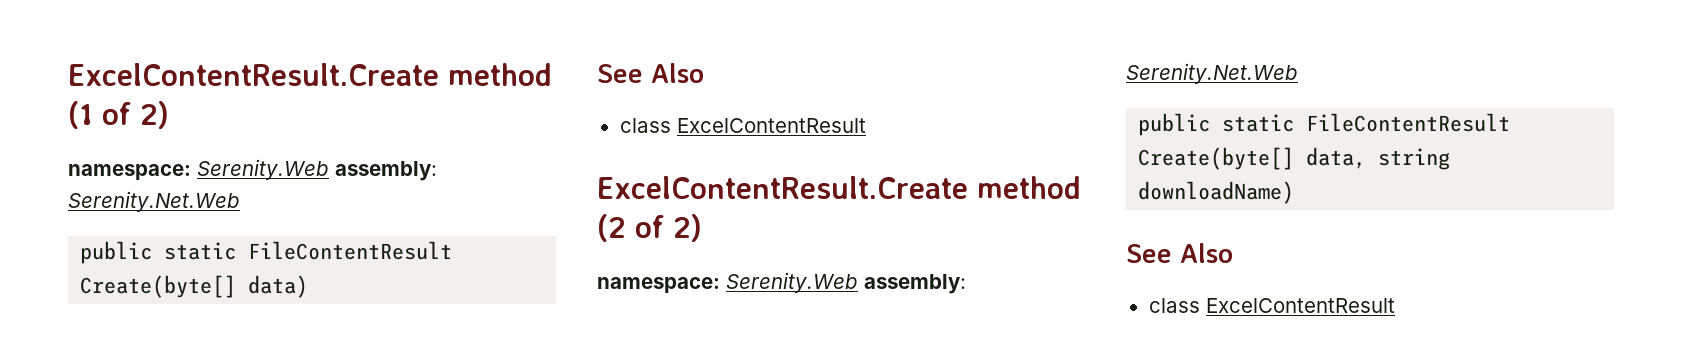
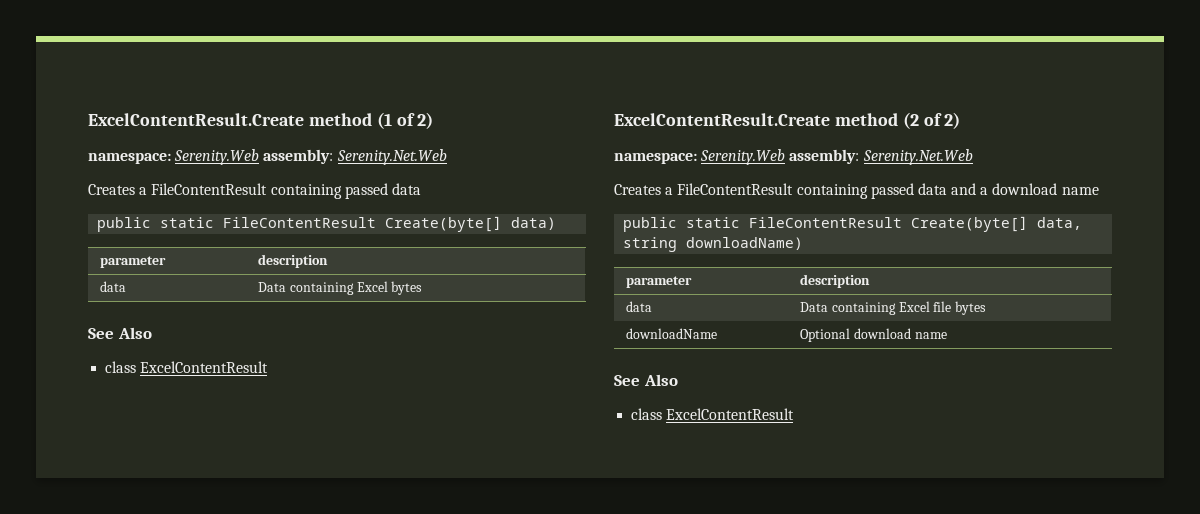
  ExcelContentResult.Create method (1 of 2)
  namespace: Serenity.Web assembly: Serenity.Net.Web
+ Creates a FileContentResult containing passed data
  public static FileContentResult Create(byte[] data)
+ parameter | description
+ data | Data containing Excel bytes
+ Creates a FileContentResult containing passed data and a download name
  public static FileContentResult Create(byte[] data, string downloadName)
+ parameter | description
+ data | Data containing Excel file bytes
+ downloadName | Optional download name

